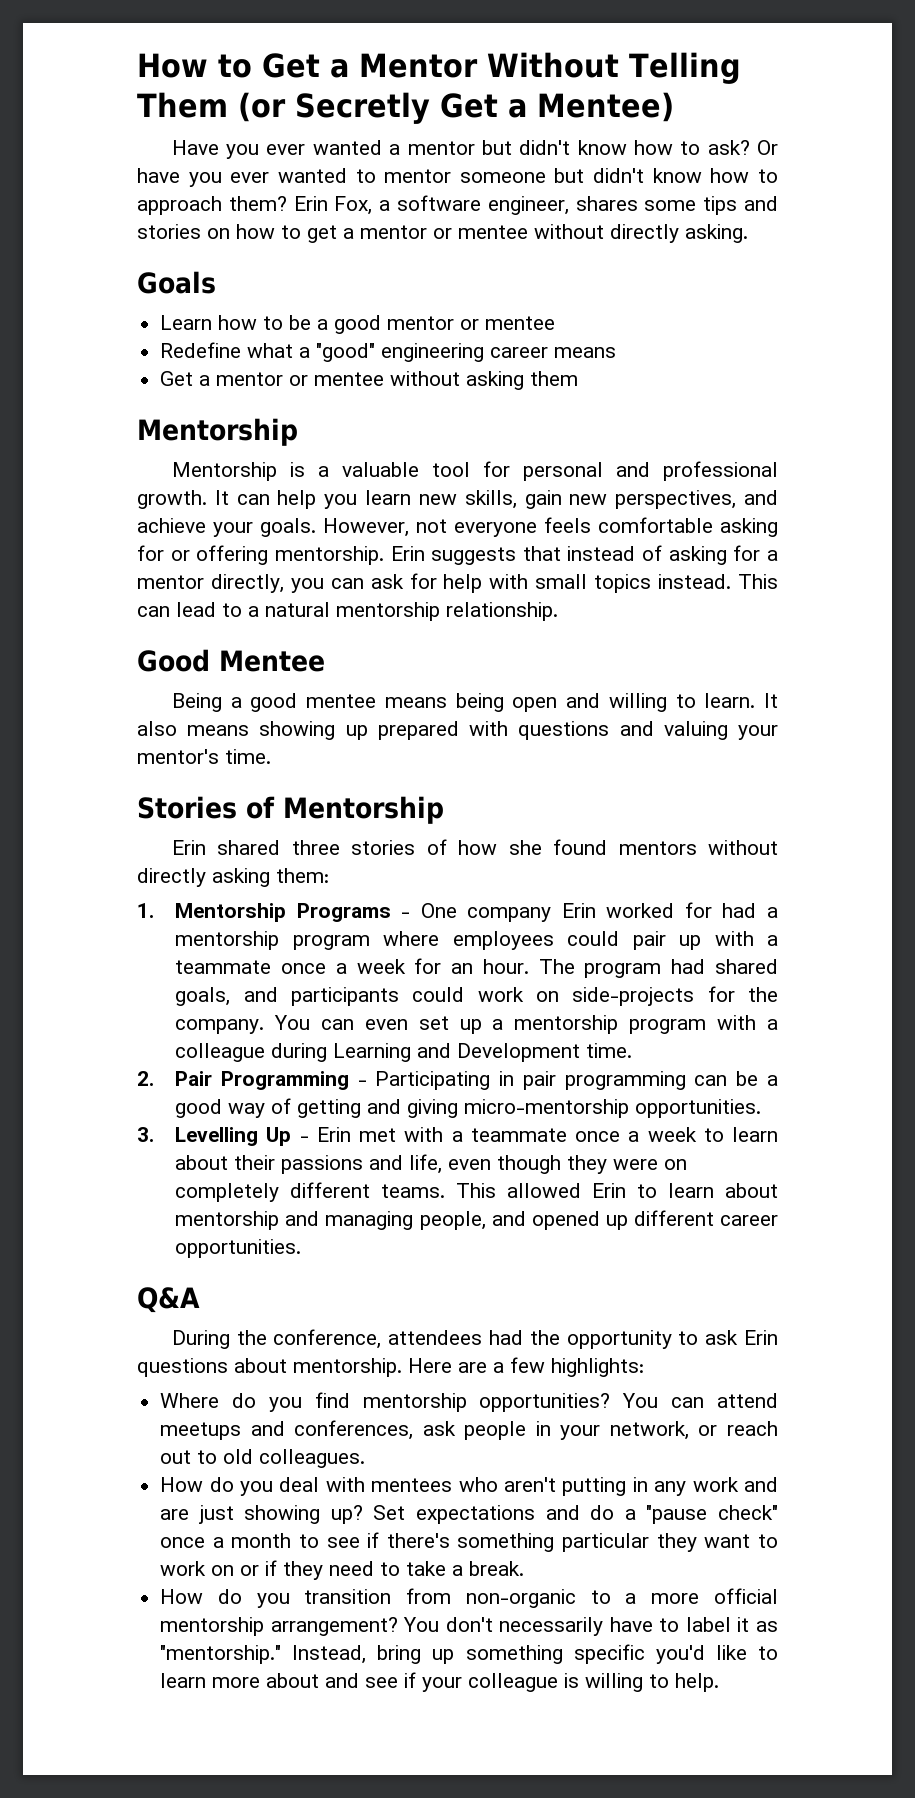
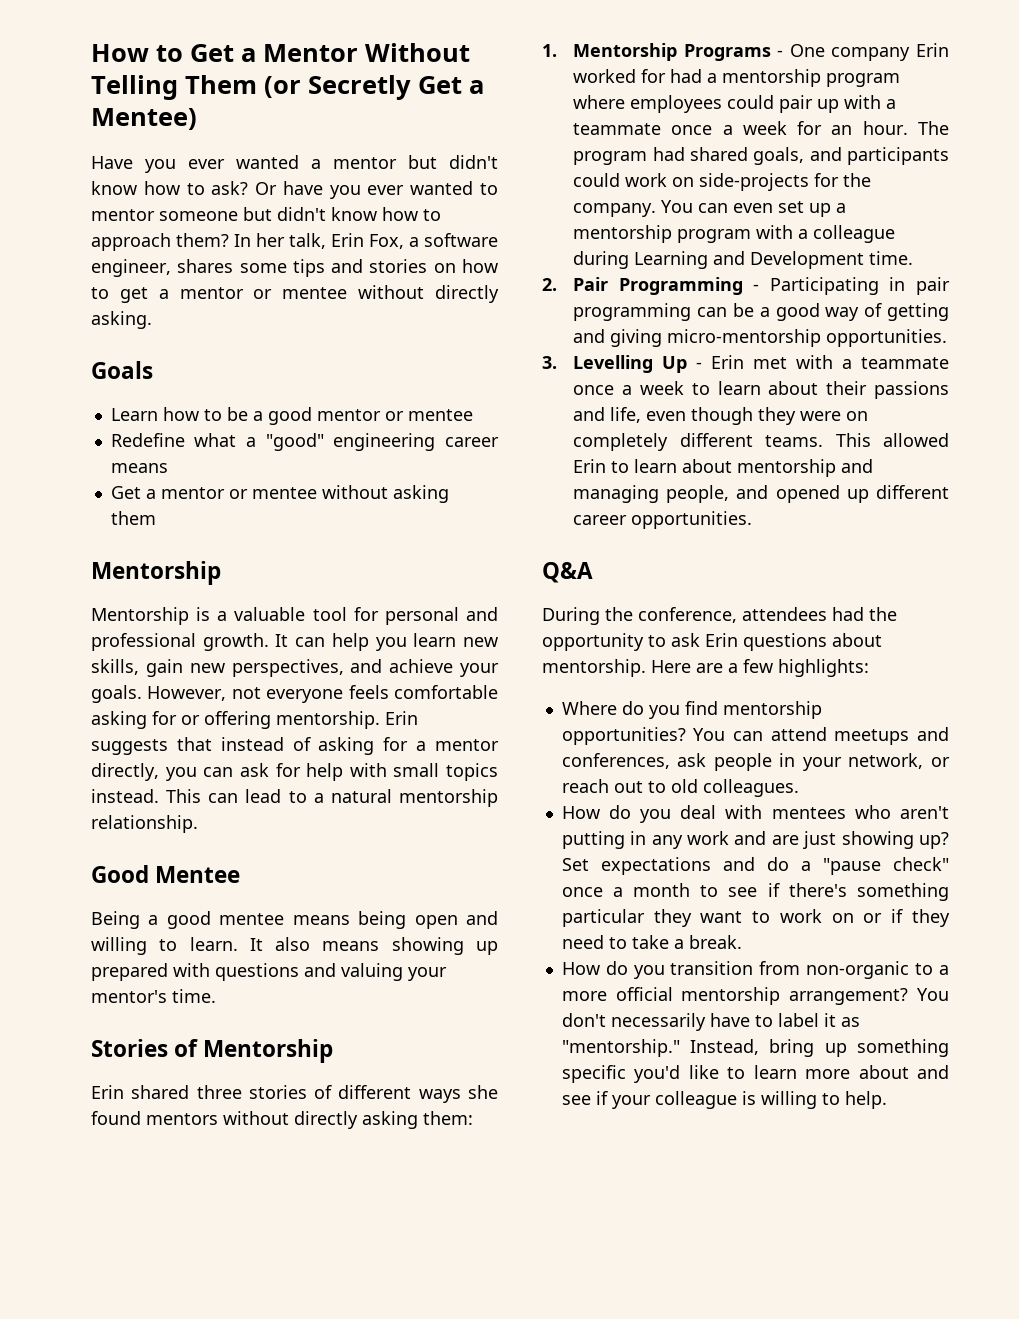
- Erin Fox, a software engineer, shares some tips and stories on how to get a mentor or mentee without directly asking.
+ In her talk, Erin Fox, a software engineer, shares some tips and stories on how to get a mentor or mentee without directly asking.
- Erin shared three stories of how she found mentors without directly asking them:
+ Erin shared three stories of different ways she found mentors without directly asking them:

